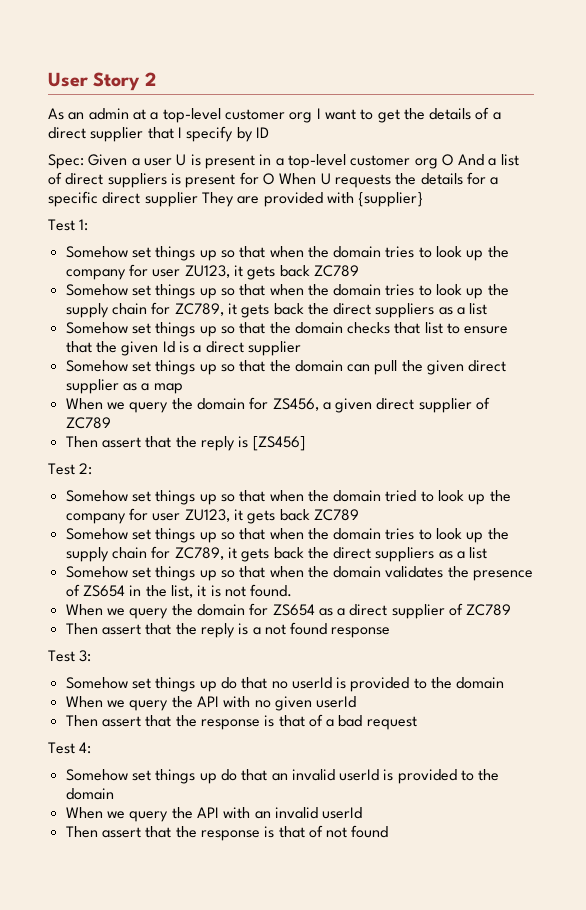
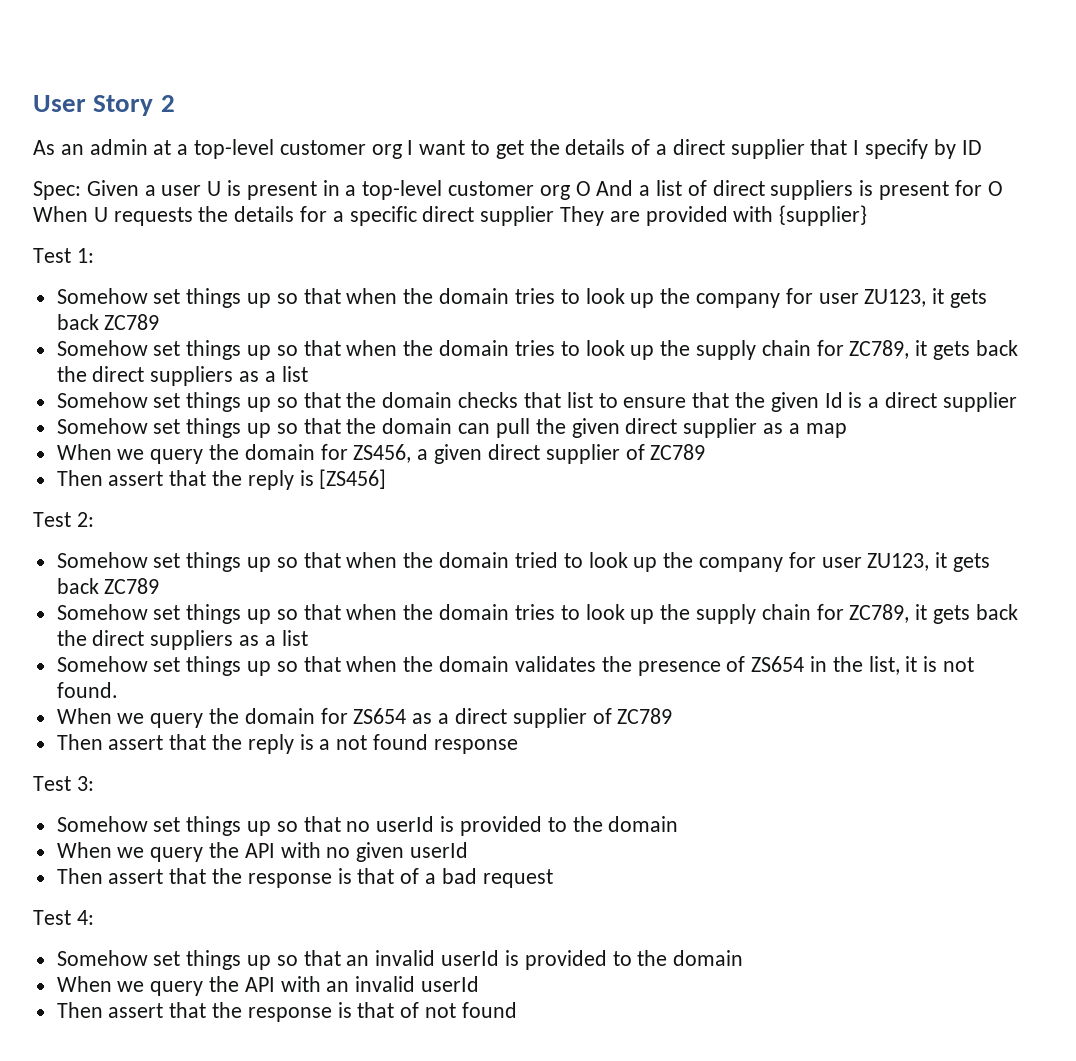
- Somehow set things up do that no userId is provided to the domain
+ Somehow set things up so that no userId is provided to the domain
- Somehow set things up do that an invalid userId is provided to the domain
+ Somehow set things up so that an invalid userId is provided to the domain

